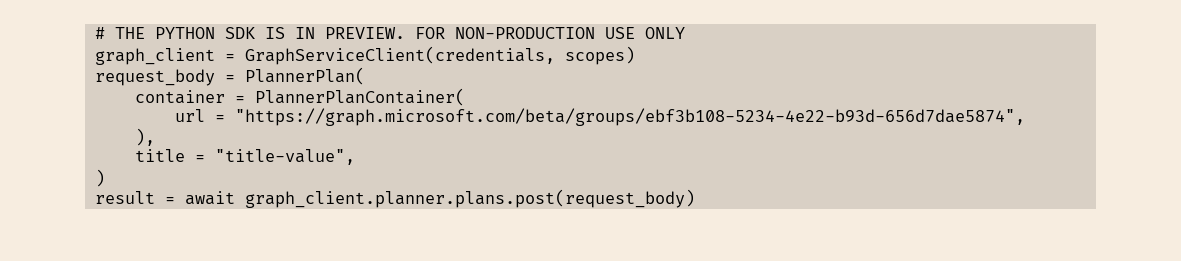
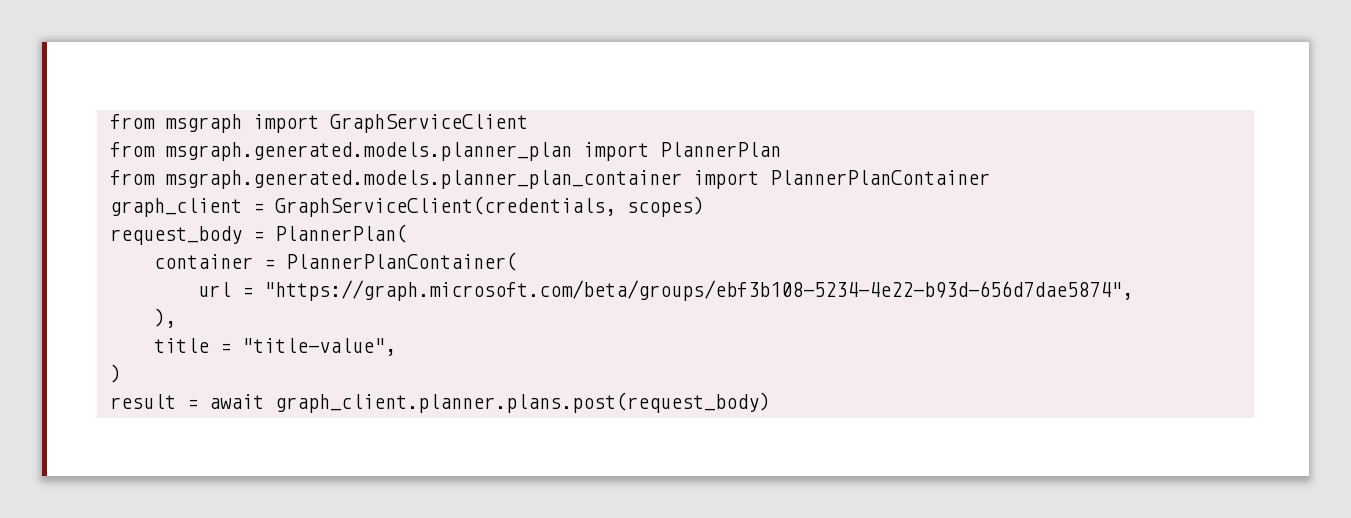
- # THE PYTHON SDK IS IN PREVIEW. FOR NON-PRODUCTION USE ONLY
+ from msgraph import GraphServiceClient
+ from msgraph.generated.models.planner_plan import PlannerPlan
+ from msgraph.generated.models.planner_plan_container import PlannerPlanContainer

